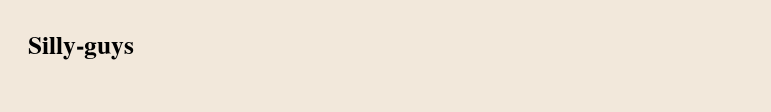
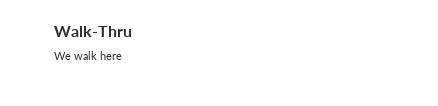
- Silly-guys
+ Walk-Thru
+ We walk here

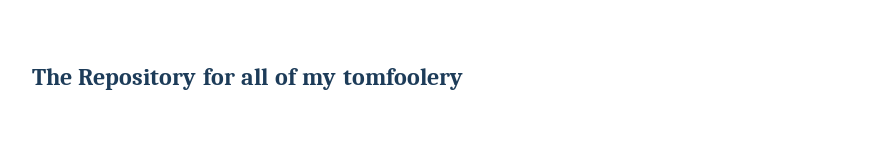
- Walk-Thru
- We walk here
+ The Repository for all of my tomfoolery

